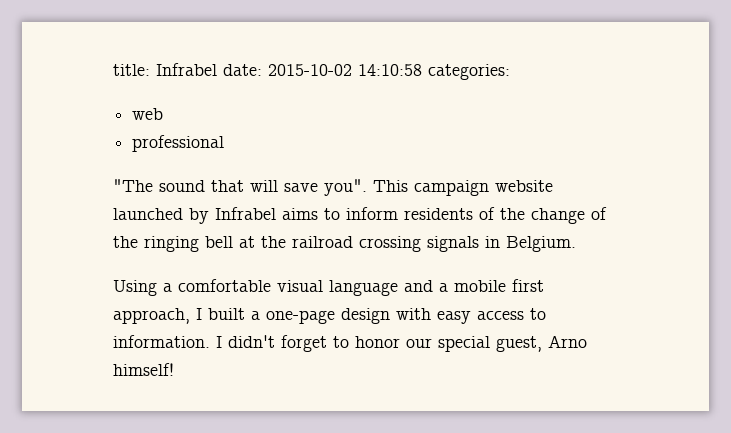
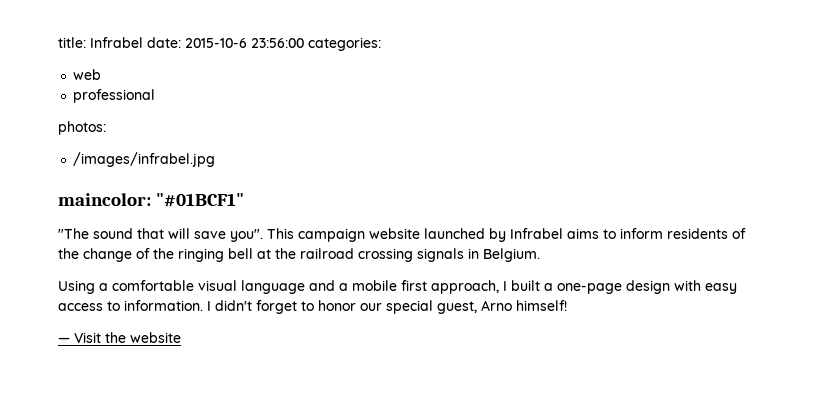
- title: Infrabel date: 2015-10-02 14:10:58 categories:
+ title: Infrabel date: 2015-10-6 23:56:00 categories:
+ photos:
+ /images/infrabel.jpg
+ maincolor: "#01BCF1"
+ — Visit the website

